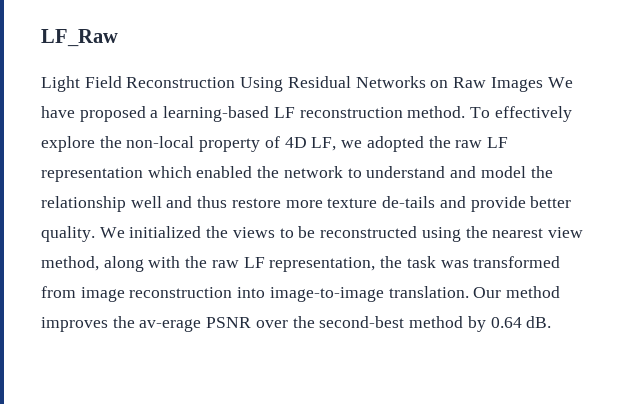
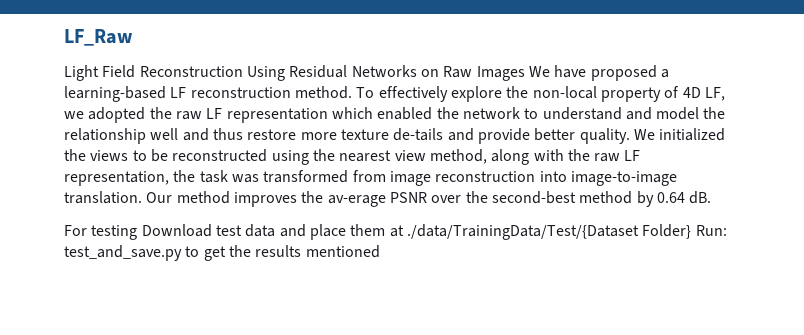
+ For testing Download test data and place them at ./data/TrainingData/Test/{Dataset Folder} Run: test_and_save.py to get the results mentioned

